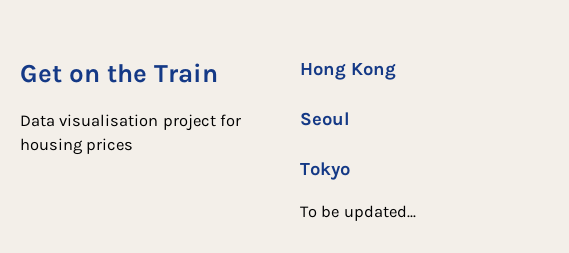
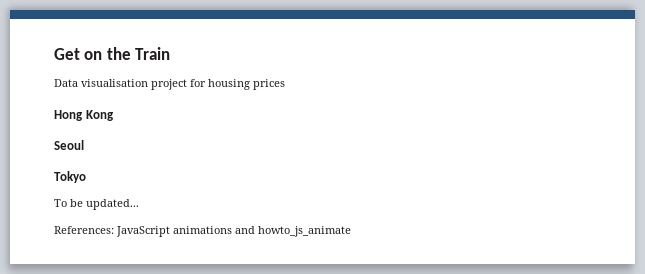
+ References: JavaScript animations and howto_js_animate

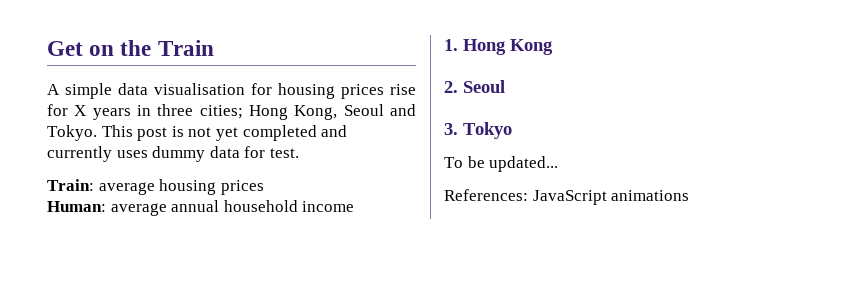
- Data visualisation project for housing prices
- Hong Kong
+ A simple data visualisation for housing prices rise for X years in three cities; Hong Kong, Seoul and Tokyo. This post is not yet completed and currently uses dummy data for test.
+ Train: average housing prices
+ Human: average annual household income
+ 1. Hong Kong
- Seoul
+ 2. Seoul
- Tokyo
+ 3. Tokyo
- References: JavaScript animations and howto_js_animate
+ References: JavaScript animations

